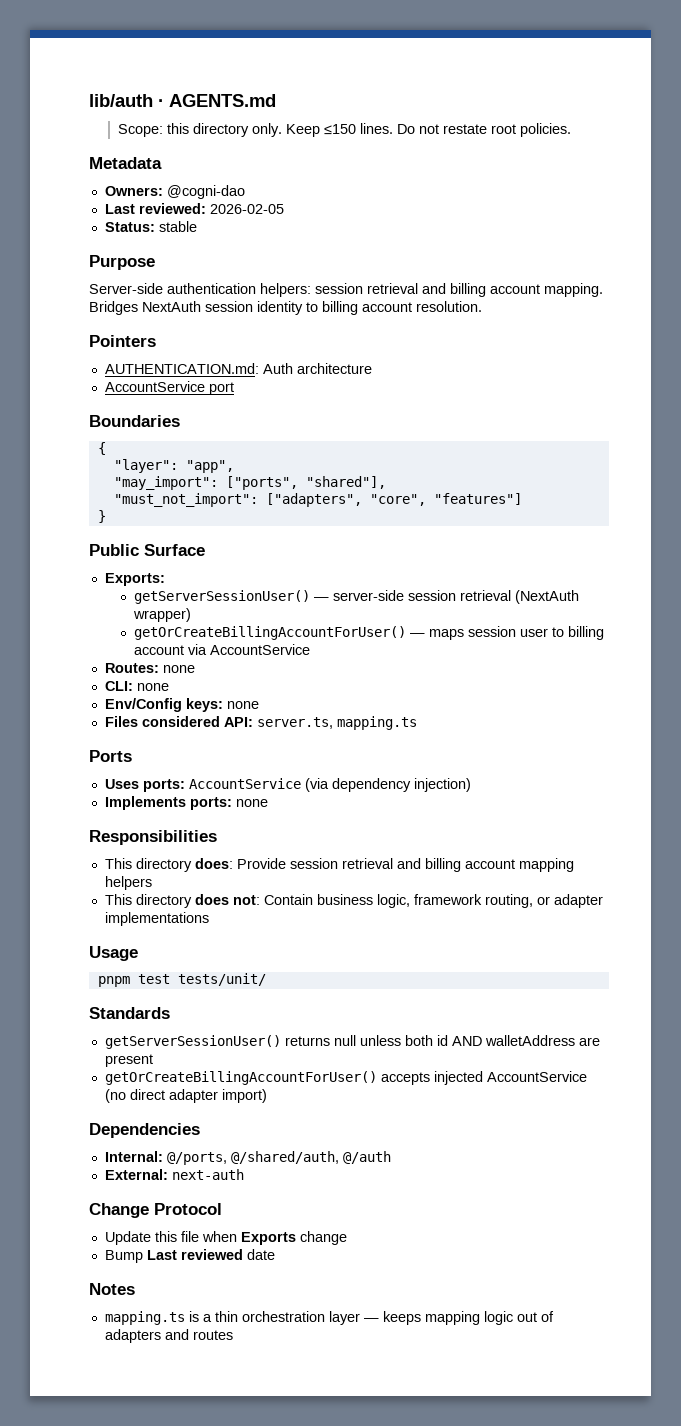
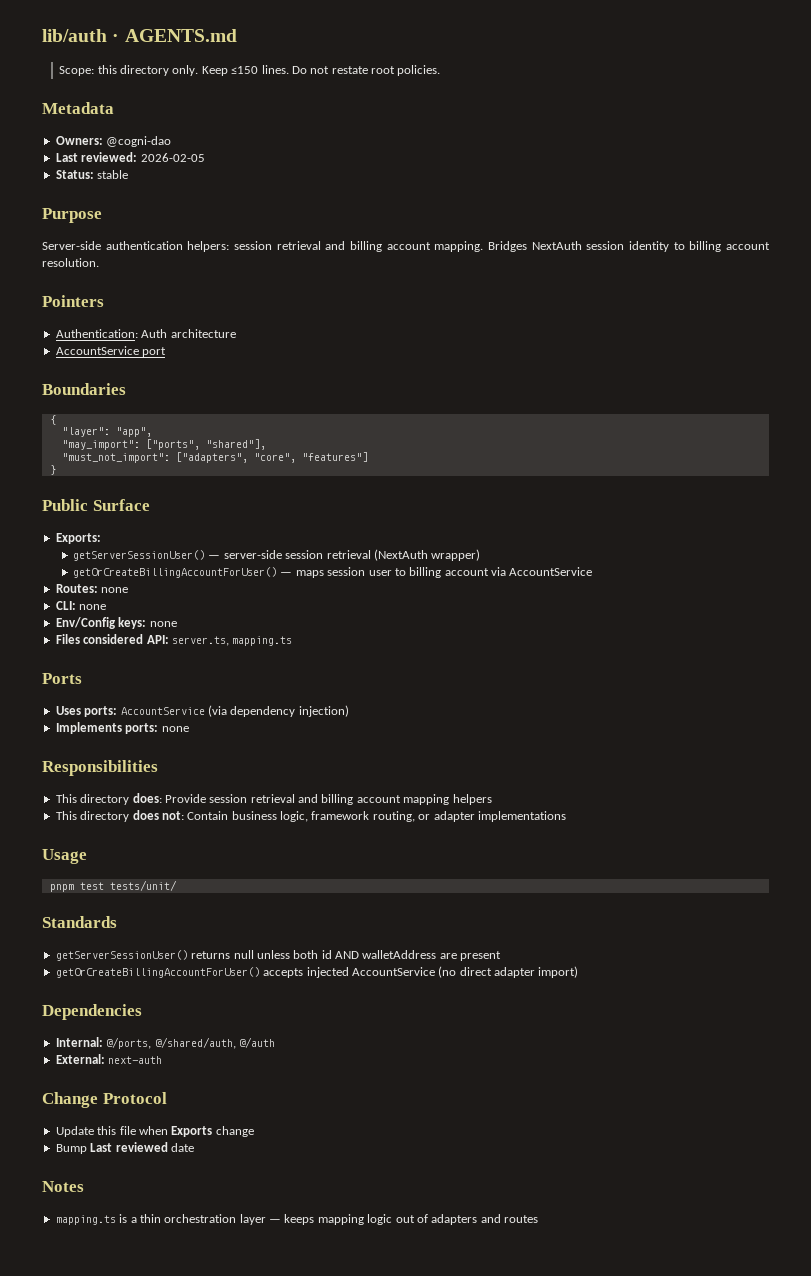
- AUTHENTICATION.md: Auth architecture
+ Authentication: Auth architecture

